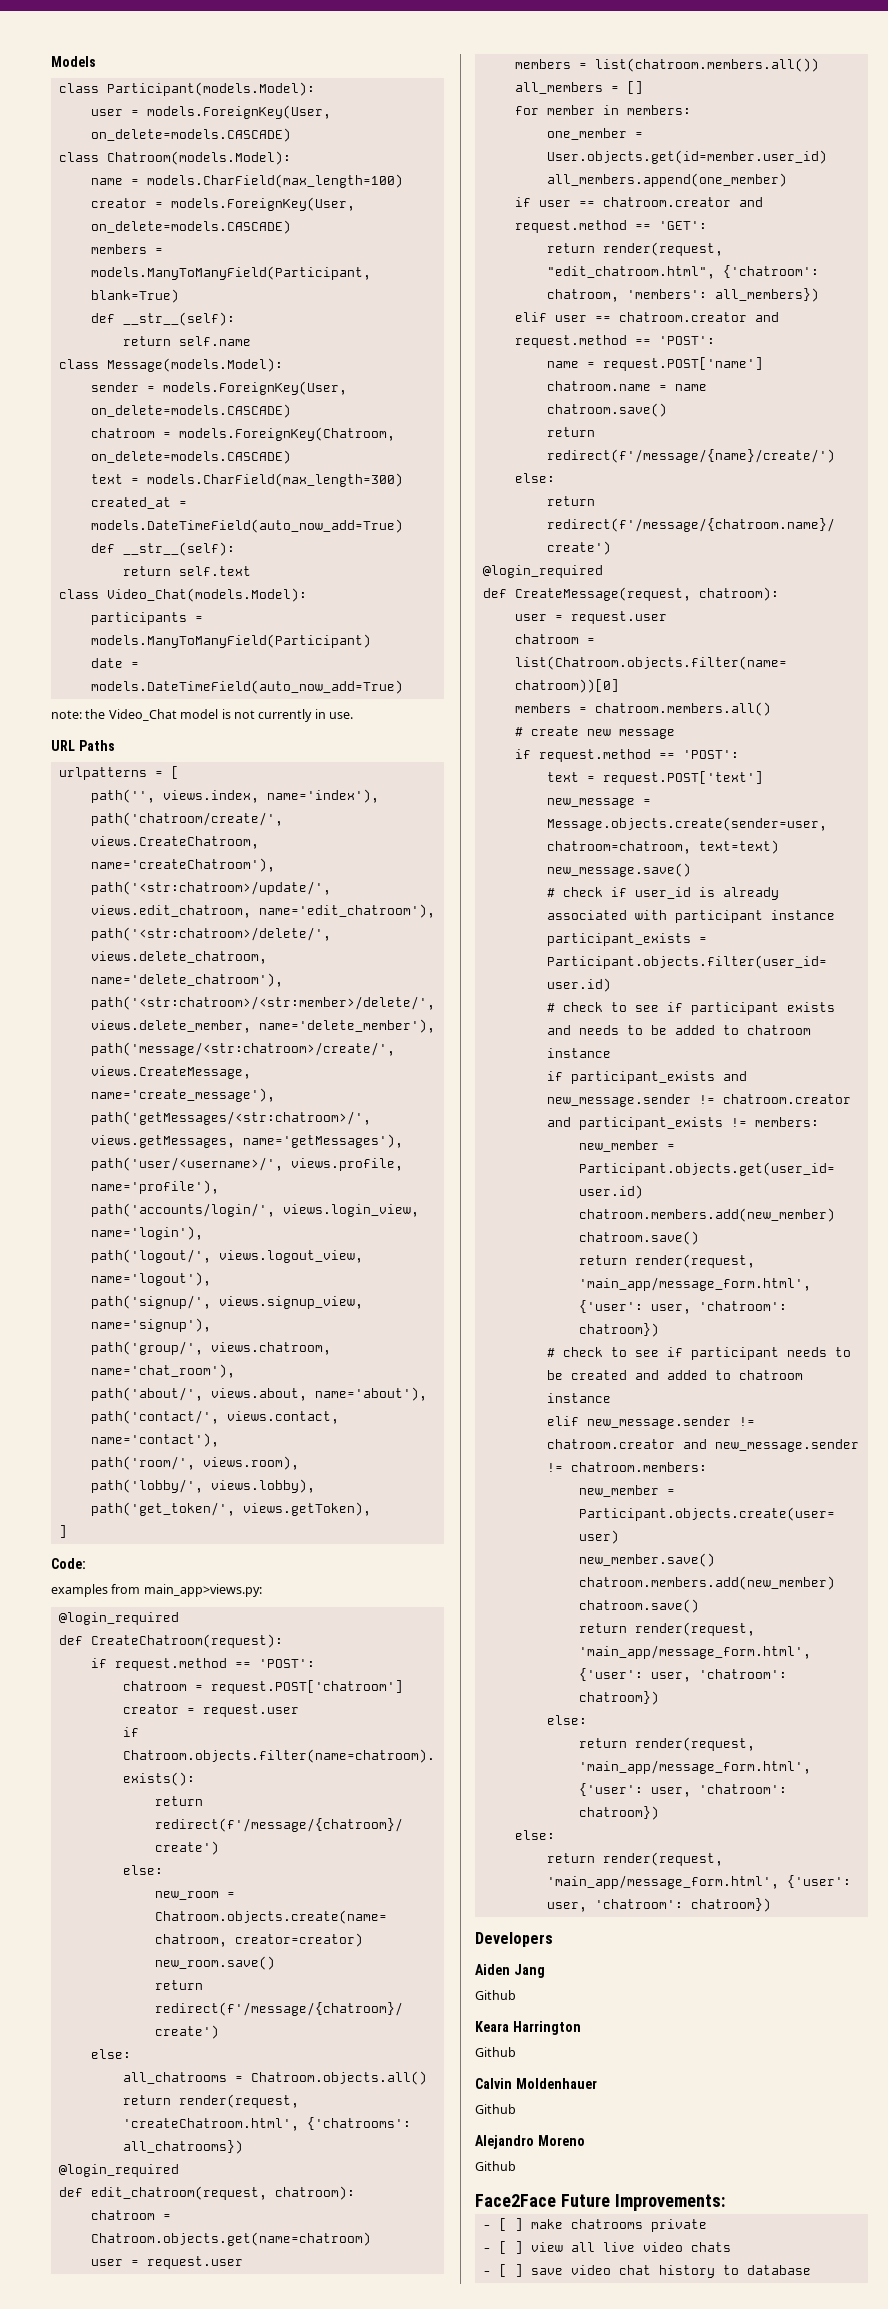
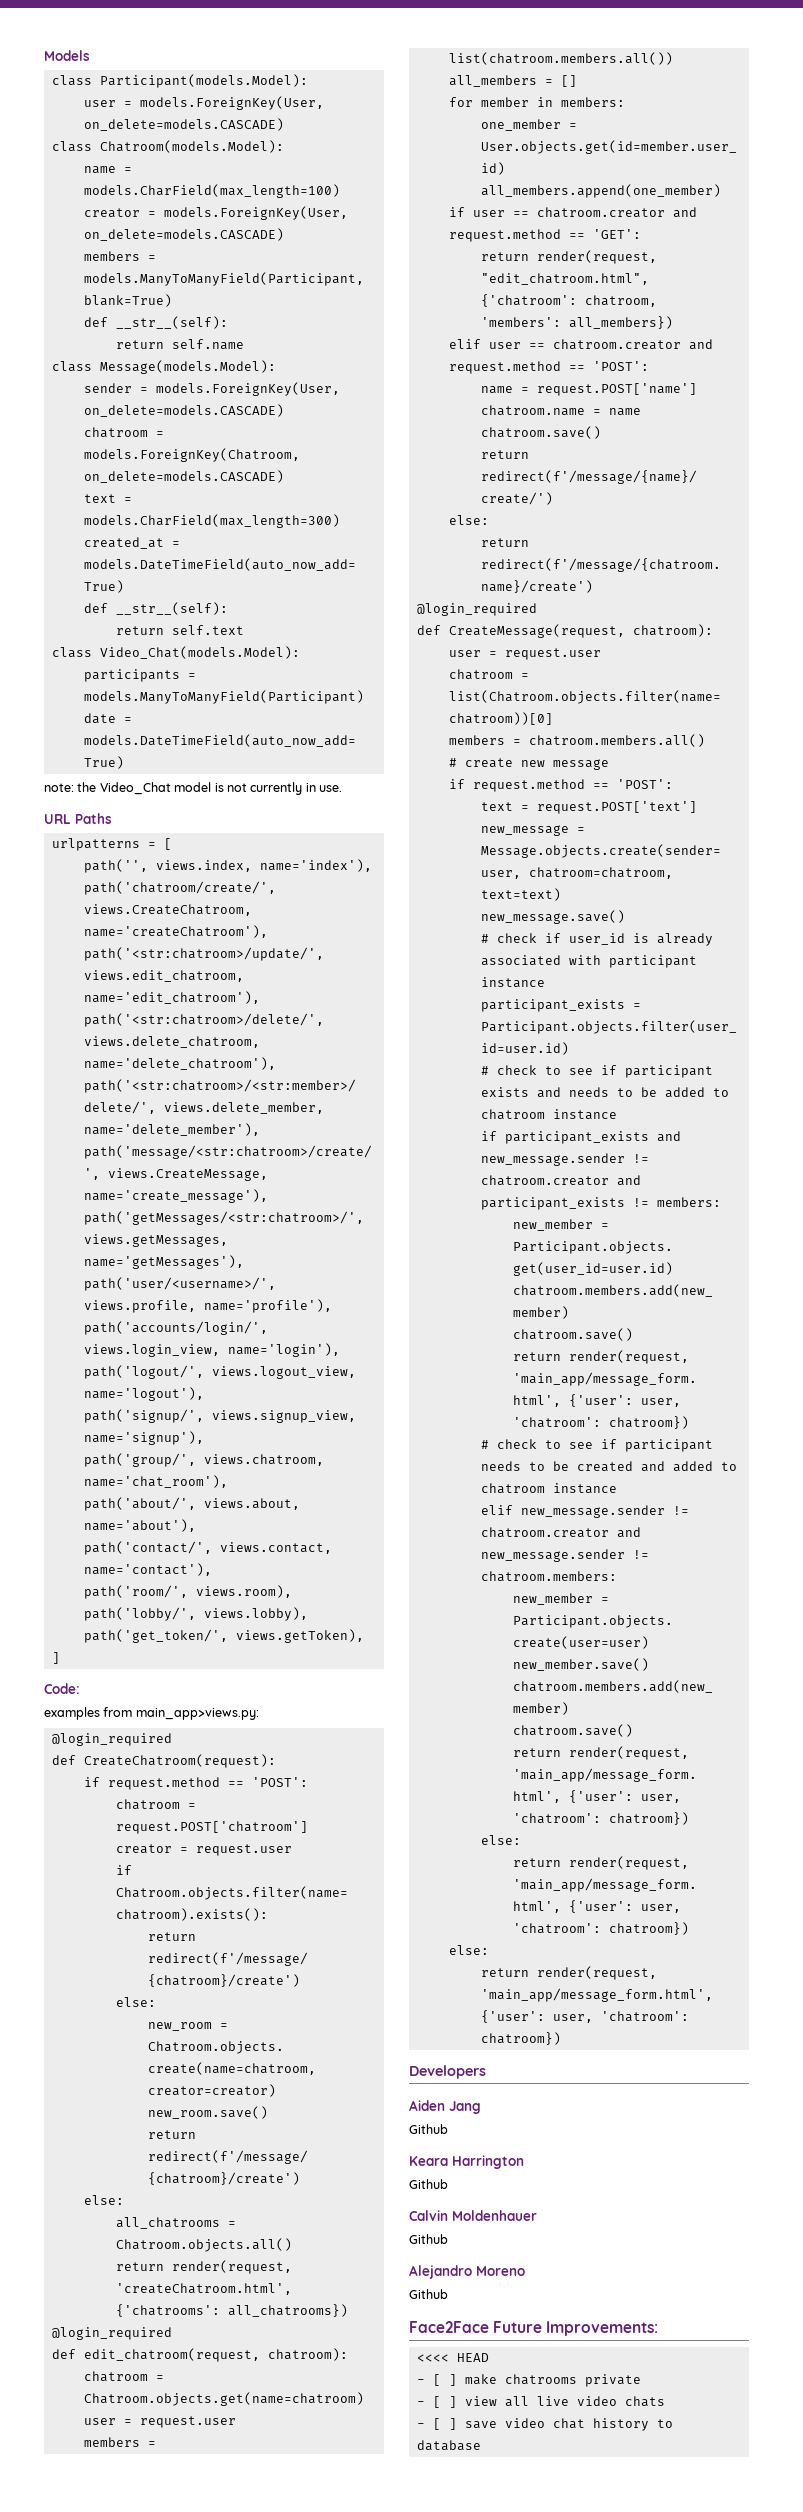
+ <<<< HEAD

